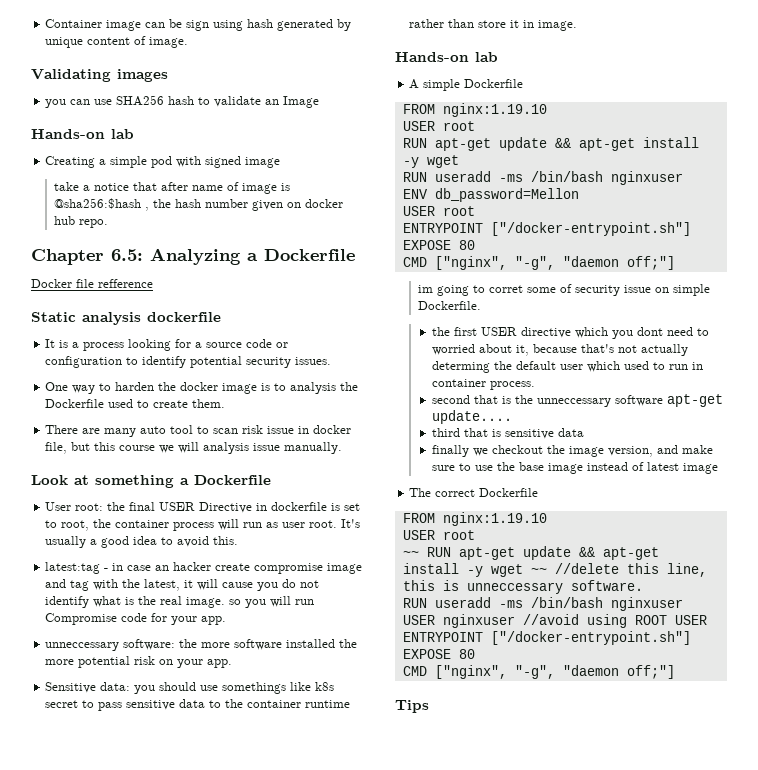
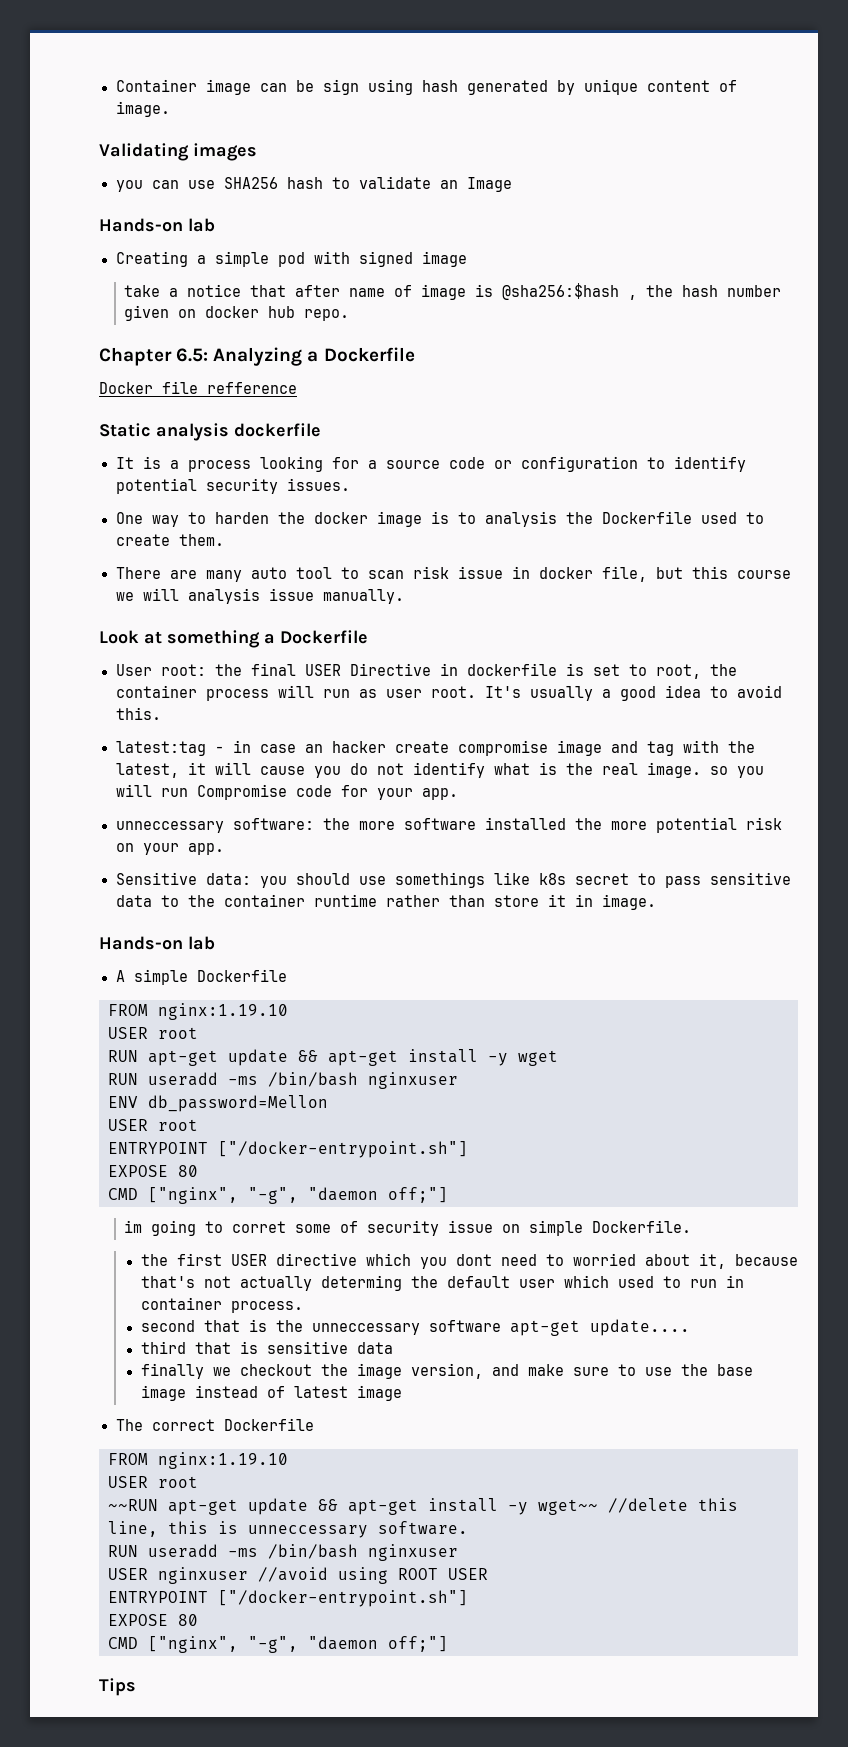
- ~~ RUN apt-get update && apt-get install -y wget ~~ //delete this line, this is unneccessary software.
+ ~~RUN apt-get update && apt-get install -y wget~~ //delete this line, this is unneccessary software.

